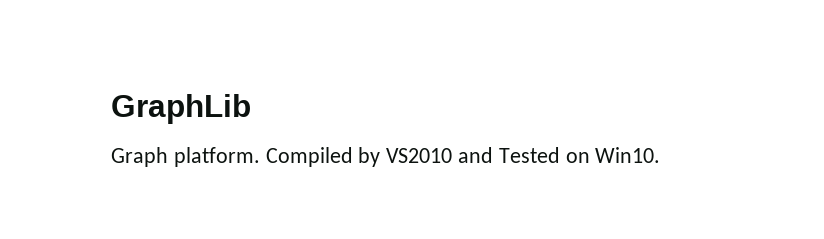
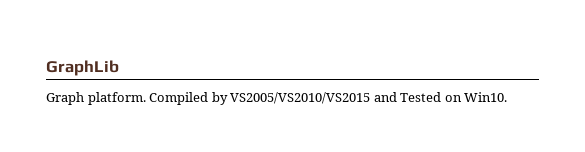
- Compiled by VS2010 and Tested on Win10.
+ Compiled by VS2005/VS2010/VS2015 and Tested on Win10.

